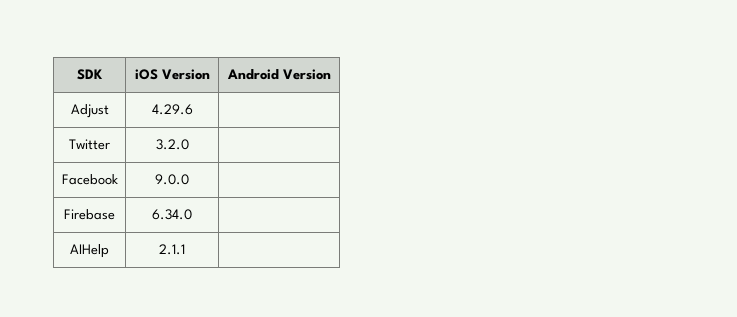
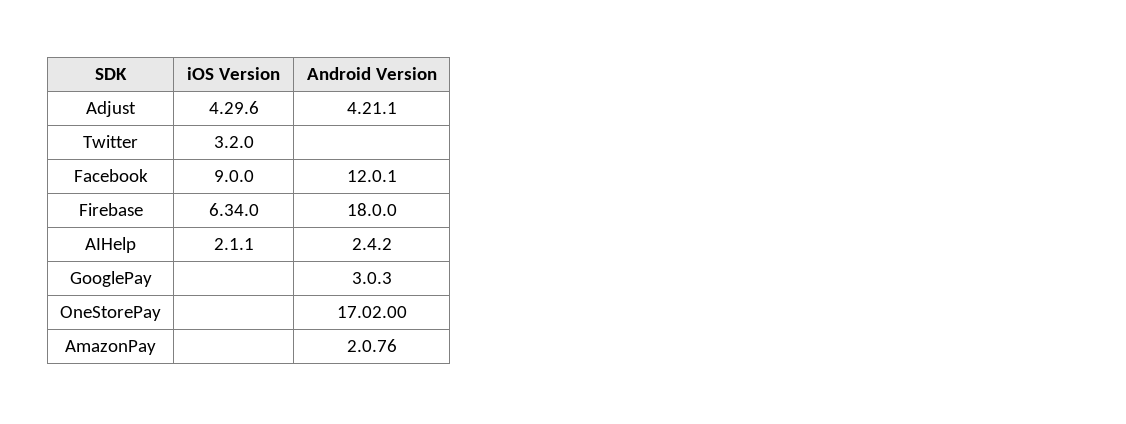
- Adjust | 4.29.6 |
+ Adjust | 4.29.6 | 4.21.1
- Facebook | 9.0.0 |
+ Facebook | 9.0.0 | 12.0.1
- Firebase | 6.34.0 |
+ Firebase | 6.34.0 | 18.0.0
- AIHelp | 2.1.1 |
+ AIHelp | 2.1.1 | 2.4.2
+ GooglePay | | 3.0.3
+ OneStorePay | | 17.02.00
+ AmazonPay | | 2.0.76

